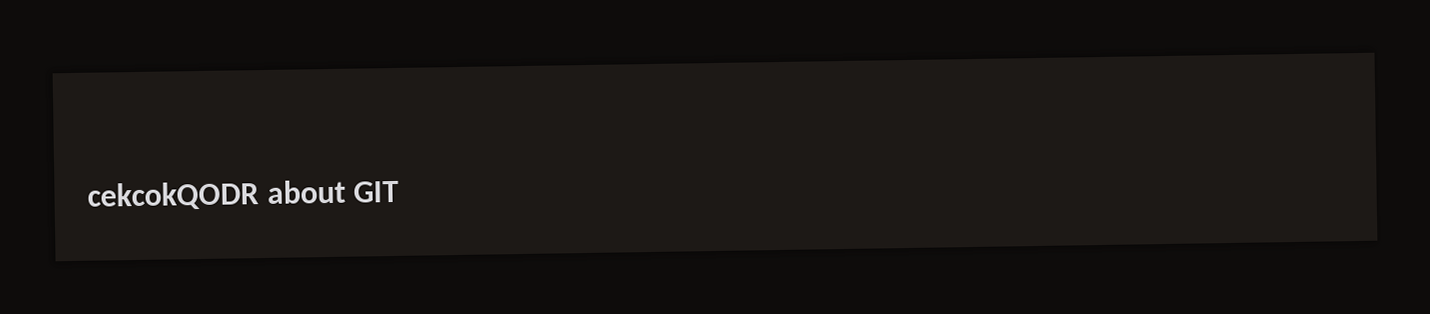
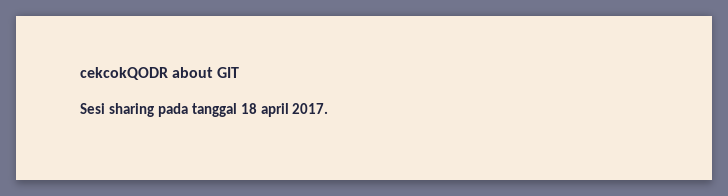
+ Sesi sharing pada tanggal 18 april 2017.

